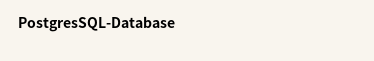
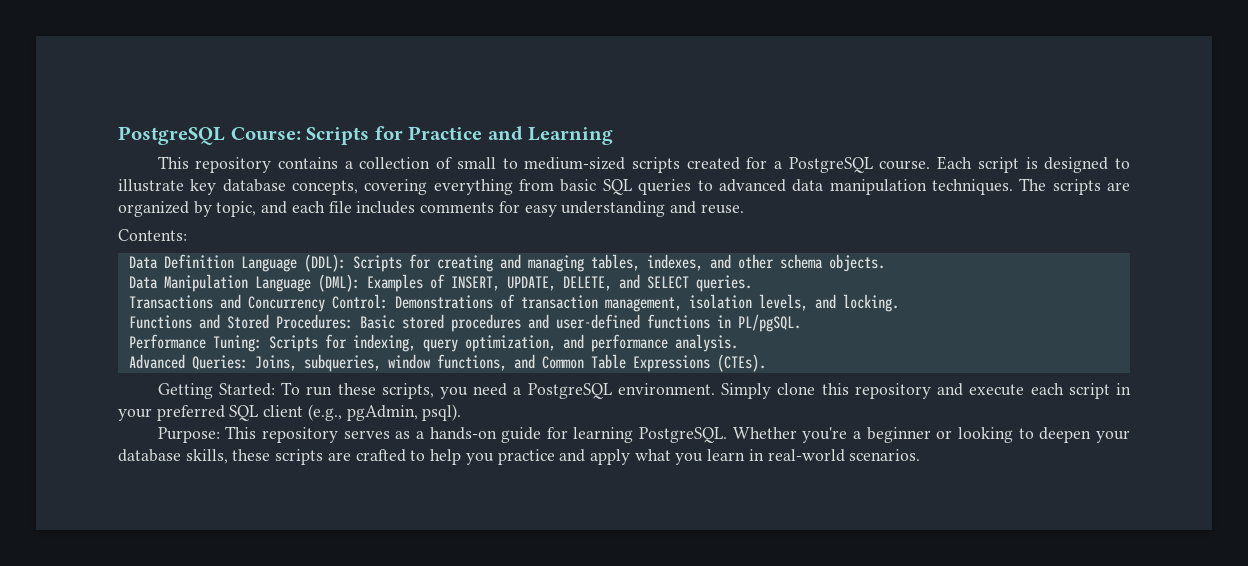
- PostgresSQL-Database
+ PostgreSQL Course: Scripts for Practice and Learning
+ This repository contains a collection of small to medium-sized scripts created for a PostgreSQL course. Each script is designed to illustrate key database concepts, covering everything from basic SQL queries to advanced data manipulation techniques. The scripts are organized by topic, and each file includes comments for easy understanding and reuse.
+ Contents:
+ Data Definition Language (DDL): Scripts for creating and managing tables, indexes, and other schema objects.
+ Data Manipulation Language (DML): Examples of INSERT, UPDATE, DELETE, and SELECT queries.
+ Transactions and Concurrency Control: Demonstrations of transaction management, isolation levels, and locking.
+ Functions and Stored Procedures: Basic stored procedures and user-defined functions in PL/pgSQL.
+ Performance Tuning: Scripts for indexing, query optimization, and performance analysis.
+ Advanced Queries: Joins, subqueries, window functions, and Common Table Expressions (CTEs).
+ Getting Started: To run these scripts, you need a PostgreSQL environment. Simply clone this repository and execute each script in your preferred SQL client (e.g., pgAdmin, psql).
+ Purpose: This repository serves as a hands-on guide for learning PostgreSQL. Whether you're a beginner or looking to deepen your database skills, these scripts are crafted to help you practice and apply what you learn in real-world scenarios.

